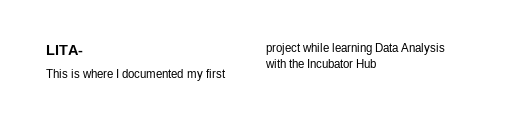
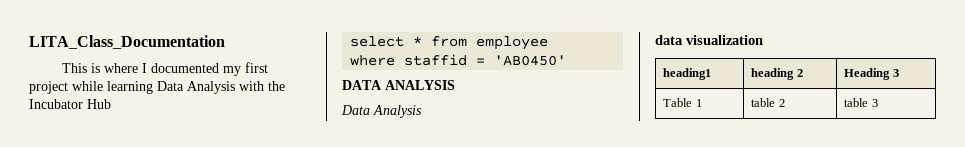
- LITA-
+ LITA_Class_Documentation
+ select * from employee
+ where staffid = 'AB0450'
+ DATA ANALYSIS
+ Data Analysis
+ data visualization
+ heading1 | heading 2 | Heading 3
+ Table 1 | table 2 | table 3

